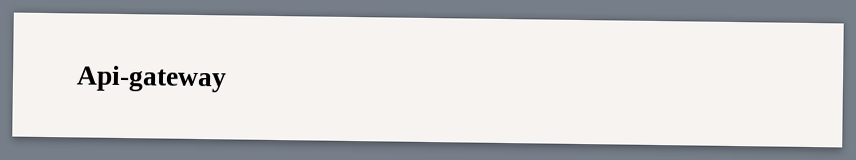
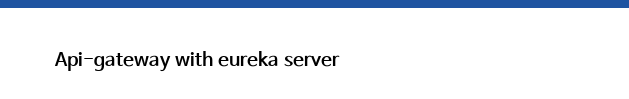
- Api-gateway
+ Api-gateway with eureka server

